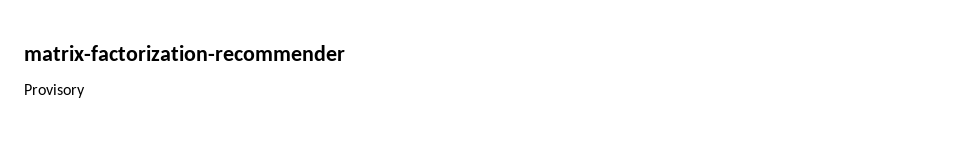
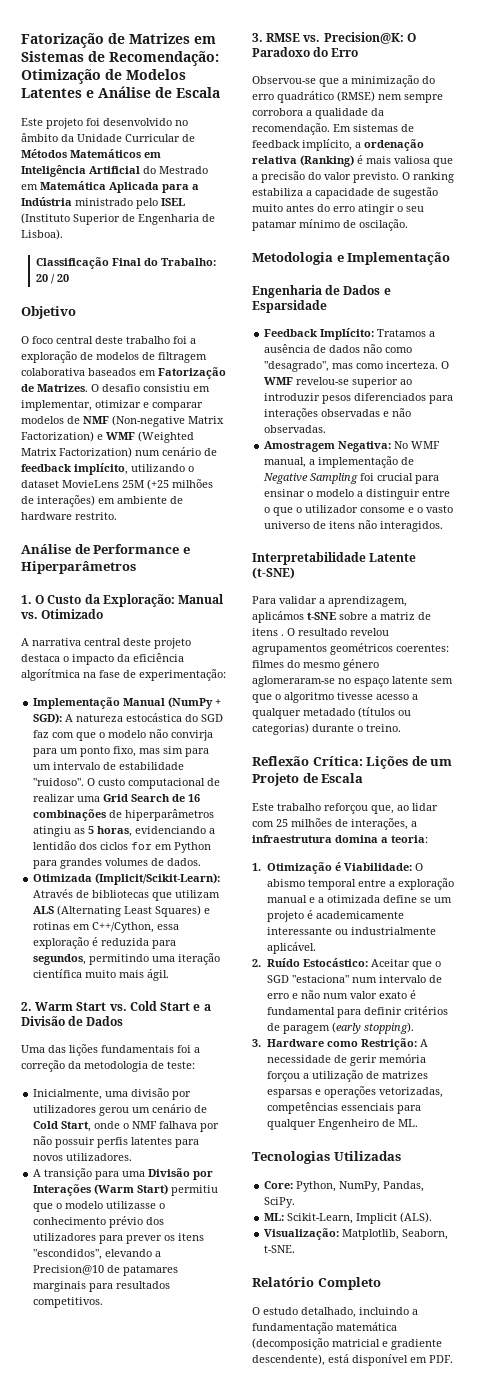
- matrix-factorization-recommender
- Provisory
+ Fatorização de Matrizes em Sistemas de Recomendação: Otimização de Modelos Latentes e Análise de Escala
+ Este projeto foi desenvolvido no âmbito da Unidade Curricular de Métodos Matemáticos em Inteligência Artificial do Mestrado em Matemática Aplicada para a Indústria ministrado pelo ISEL (Instituto Superior de Engenharia de Lisboa).
+ Classificação Final do Trabalho: 20 / 20
+ Objetivo
+ O foco central deste trabalho foi a exploração de modelos de filtragem colaborativa baseados em Fatorização de Matrizes. O desafio consistiu em implementar, otimizar e comparar modelos de NMF (Non-negative Matrix Factorization) e WMF (Weighted Matrix Factorization) num cenário de feedback implícito, utilizando o dataset MovieLens 25M (+25 milhões de interações) em ambiente de hardware restrito.
+ Análise de Performance e Hiperparâmetros
+ 1. O Custo da Exploração: Manual vs. Otimizado
+ A narrativa central deste projeto destaca o impacto da eficiência algorítmica na fase de experimentação:
+ Implementação Manual (NumPy + SGD): A natureza estocástica do SGD faz com que o modelo não convirja para um ponto fixo, mas sim para um intervalo de estabilidade "ruidoso". O custo computacional de realizar uma Grid Search de 16 combinações de hiperparâmetros atingiu as 5 horas, evidenciando a lentidão dos ciclos for em Python para grandes volumes de dados.
+ Otimizada (Implicit/Scikit-Learn): Através de bibliotecas que utilizam ALS (Alternating Least Squares) e rotinas em C++/Cython, essa exploração é reduzida para segundos, permitindo uma iteração científica muito mais ágil.
+ 2. Warm Start vs. Cold Start e a Divisão de Dados
+ Uma das lições fundamentais foi a correção da metodologia de teste:
+ Inicialmente, uma divisão por utilizadores gerou um cenário de Cold Start, onde o NMF falhava por não possuir perfis latentes para novos utilizadores.
+ A transição para uma Divisão por Interações (Warm Start) permitiu que o modelo utilizasse o conhecimento prévio dos utilizadores para prever os itens "escondidos", elevando a Precision@10 de patamares marginais para resultados competitivos.
+ 3. RMSE vs. Precision@K: O Paradoxo do Erro
+ Observou-se que a minimização do erro quadrático (RMSE) nem sempre corrobora a qualidade da recomendação. Em sistemas de feedback implícito, a ordenação relativa (Ranking) é mais valiosa que a precisão do valor previsto. O ranking estabiliza a capacidade de sugestão muito antes do erro atingir o seu patamar mínimo de oscilação.
+ Metodologia e Implementação
+ Engenharia de Dados e Esparsidade
+ Feedback Implícito: Tratamos a ausência de dados não como "desagrado", mas como incerteza. O WMF revelou-se superior ao introduzir pesos diferenciados para interações observadas e não observadas.
+ Amostragem Negativa: No WMF manual, a implementação de Negative Sampling foi crucial para ensinar o modelo a distinguir entre o que o utilizador consome e o vasto universo de itens não interagidos.
+ Interpretabilidade Latente (t-SNE)
+ Para validar a aprendizagem, aplicámos t-SNE sobre a matriz de itens . O resultado revelou agrupamentos geométricos coerentes: filmes do mesmo género aglomeraram-se no espaço latente sem que o algoritmo tivesse acesso a qualquer metadado (títulos ou categorias) durante o treino.
+ Reflexão Crítica: Lições de um Projeto de Escala
+ Este trabalho reforçou que, ao lidar com 25 milhões de interações, a infraestrutura domina a teoria:
+ 1. Otimização é Viabilidade: O abismo temporal entre a exploração manual e a otimizada define se um projeto é academicamente interessante ou industrialmente aplicável.
+ 2. Ruído Estocástico: Aceitar que o SGD "estaciona" num intervalo de erro e não num valor exato é fundamental para definir critérios de paragem (early stopping).
+ 3. Hardware como Restrição: A necessidade de gerir memória forçou a utilização de matrizes esparsas e operações vetorizadas, competências essenciais para qualquer Engenheiro de ML.
+ Tecnologias Utilizadas
+ Core: Python, NumPy, Pandas, SciPy.
+ ML: Scikit-Learn, Implicit (ALS).
+ Visualização: Matplotlib, Seaborn, t-SNE.
+ Relatório Completo
+ O estudo detalhado, incluindo a fundamentação matemática (decomposição matricial e gradiente descendente), está disponível em PDF.

